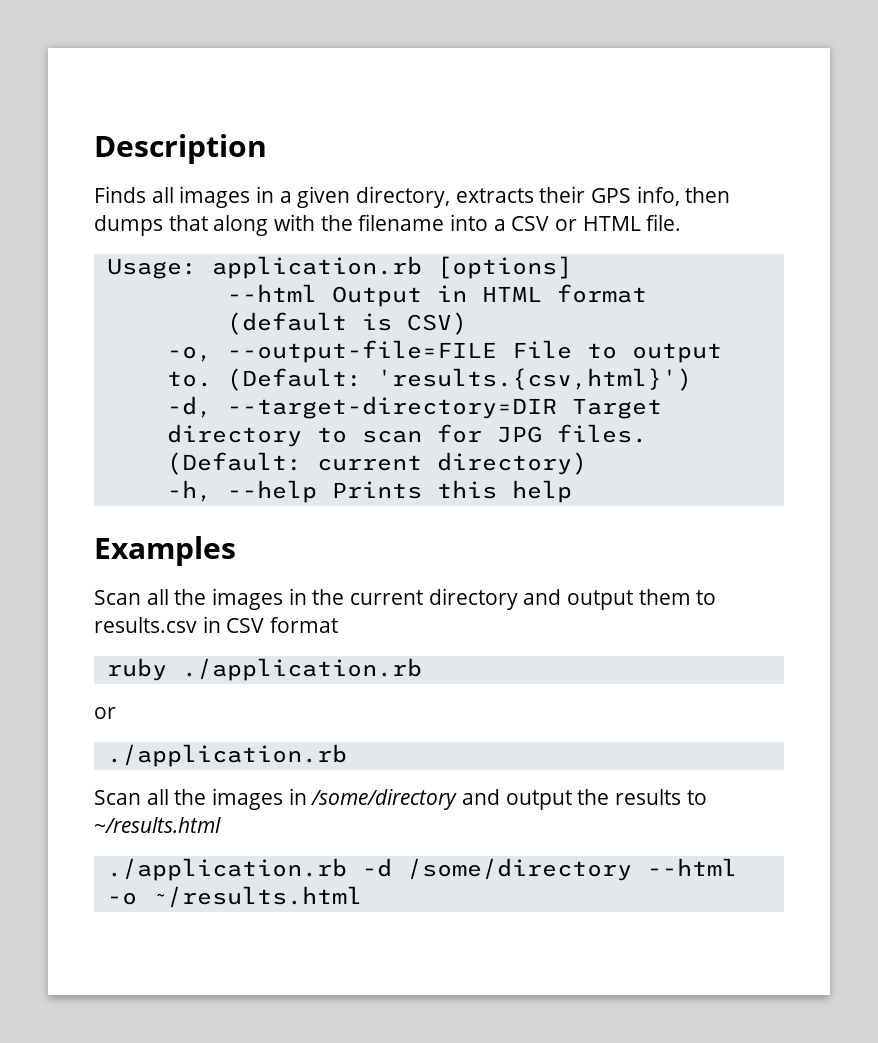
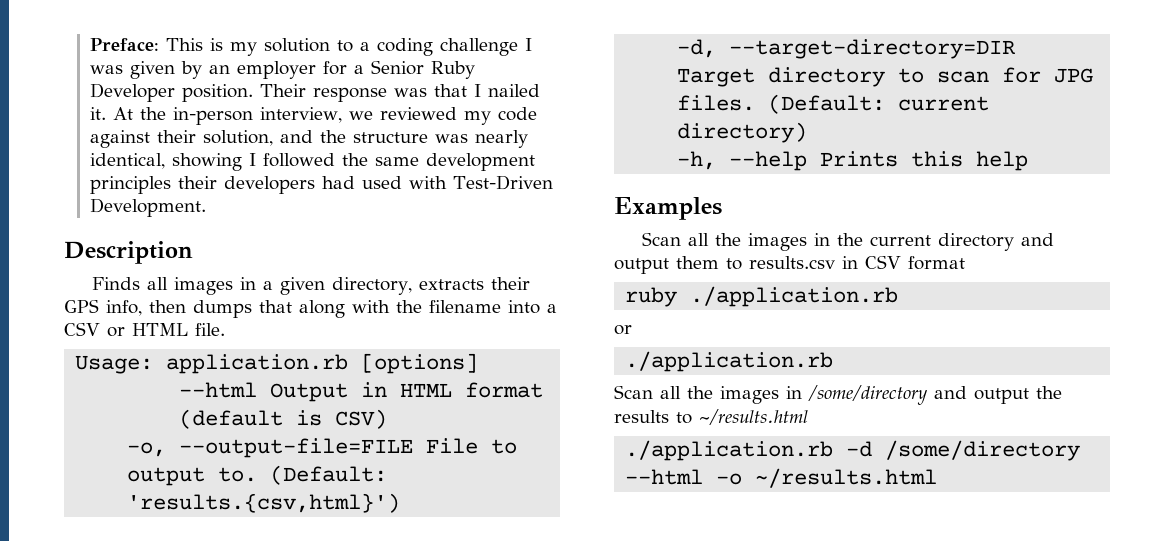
+ Preface: This is my solution to a coding challenge I was given by an employer for a Senior Ruby Developer position. Their response was that I nailed it. At the in-person interview, we reviewed my code against their solution, and the structure was nearly identical, showing I followed the same development principles their developers had used with Test-Driven Development.

